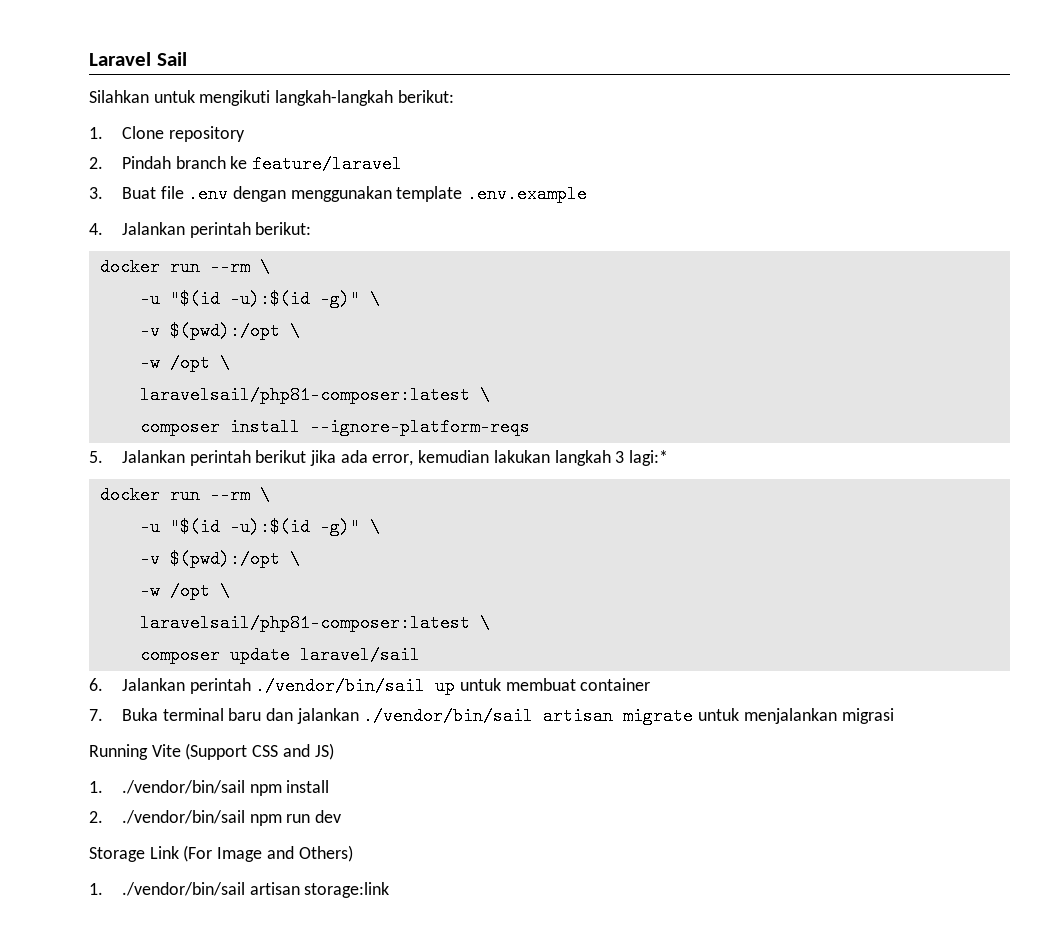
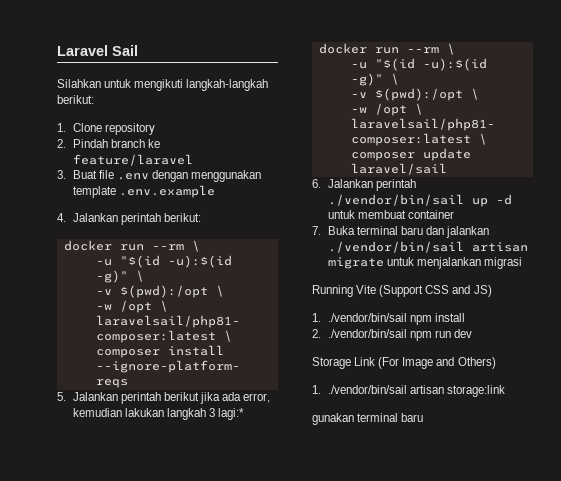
- 6. Jalankan perintah ./vendor/bin/sail up untuk membuat container
+ 6. Jalankan perintah ./vendor/bin/sail up -d untuk membuat container
+ gunakan terminal baru

